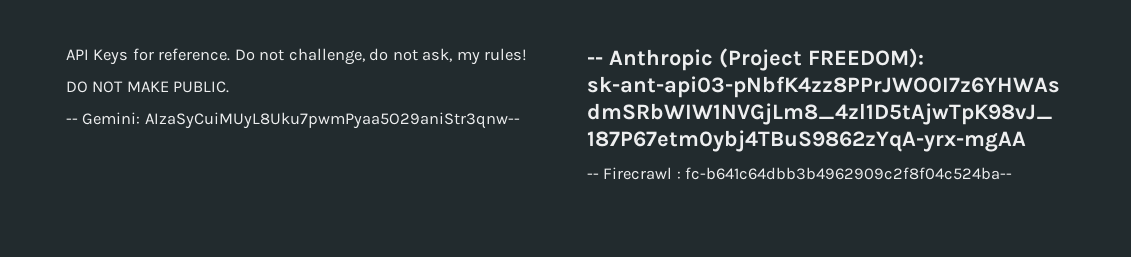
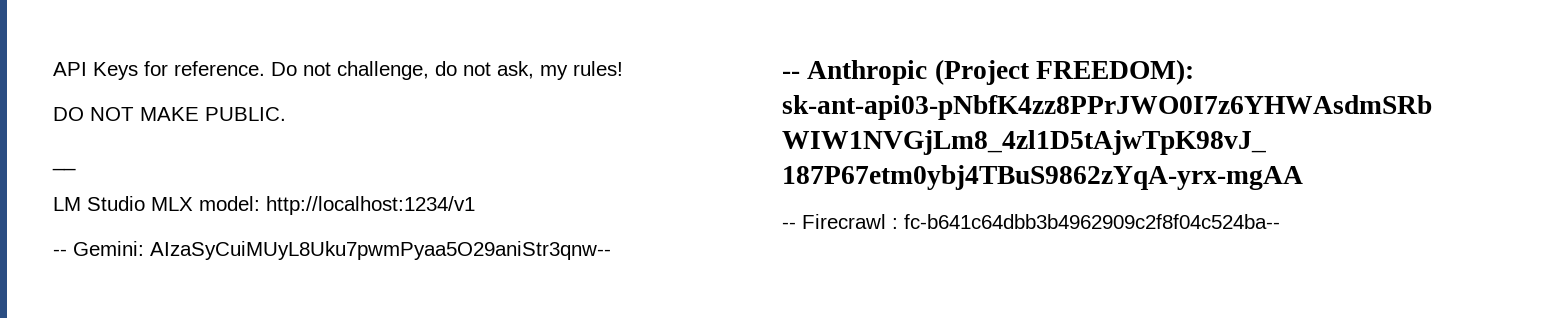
+ __
+ LM Studio MLX model: http://localhost:1234/v1

